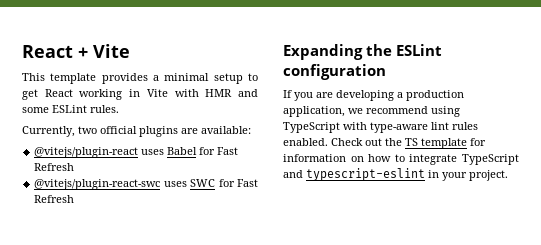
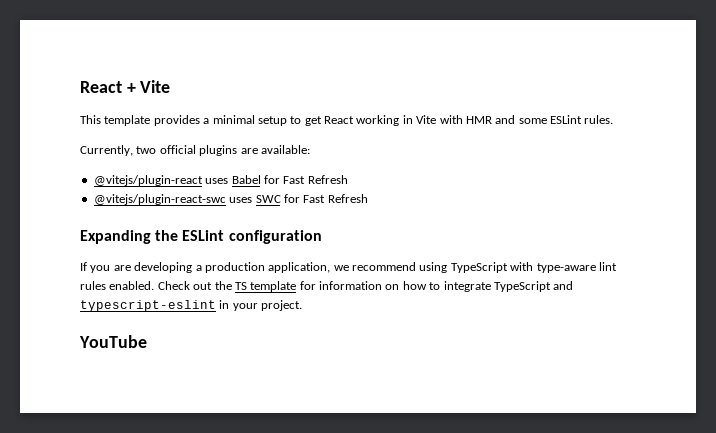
+ YouTube

